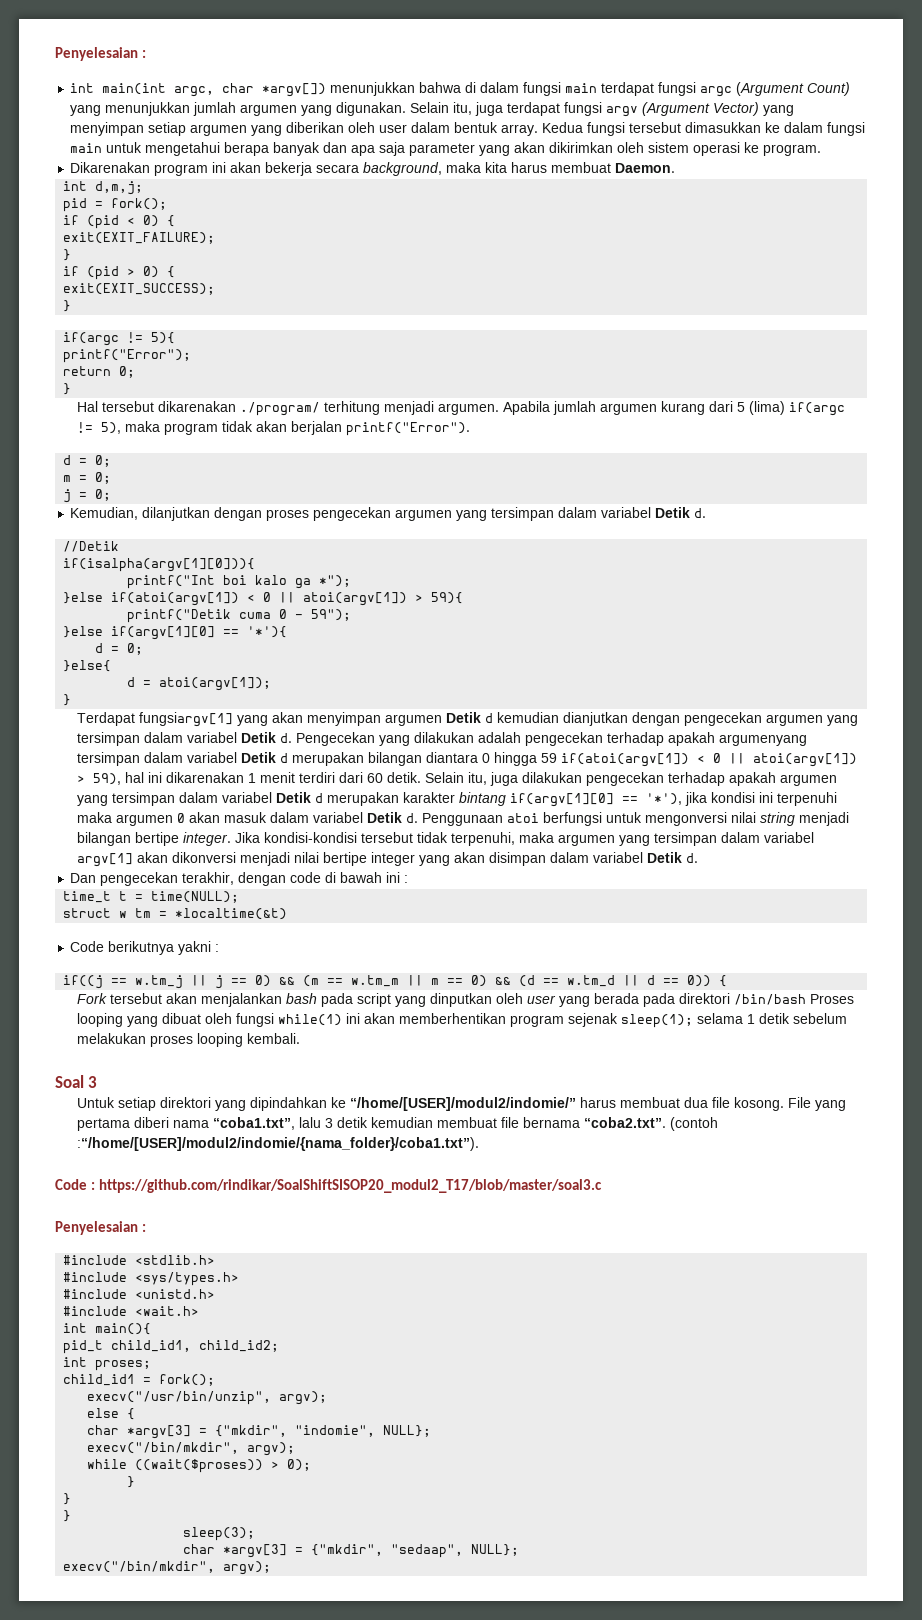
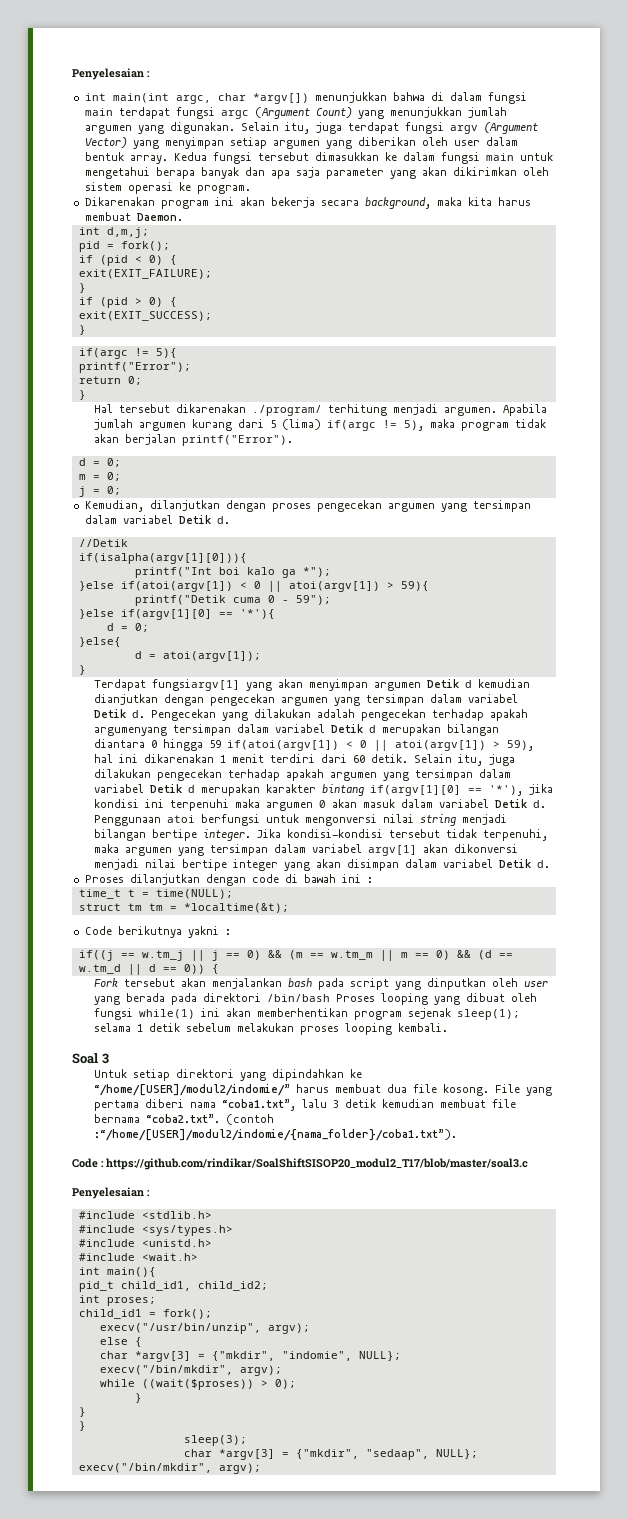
- Dan pengecekan terakhir, dengan code di bawah ini :
+ Proses dilanjutkan dengan code di bawah ini :
- struct w tm = *localtime(&t)
+ struct tm tm = *localtime(&t);

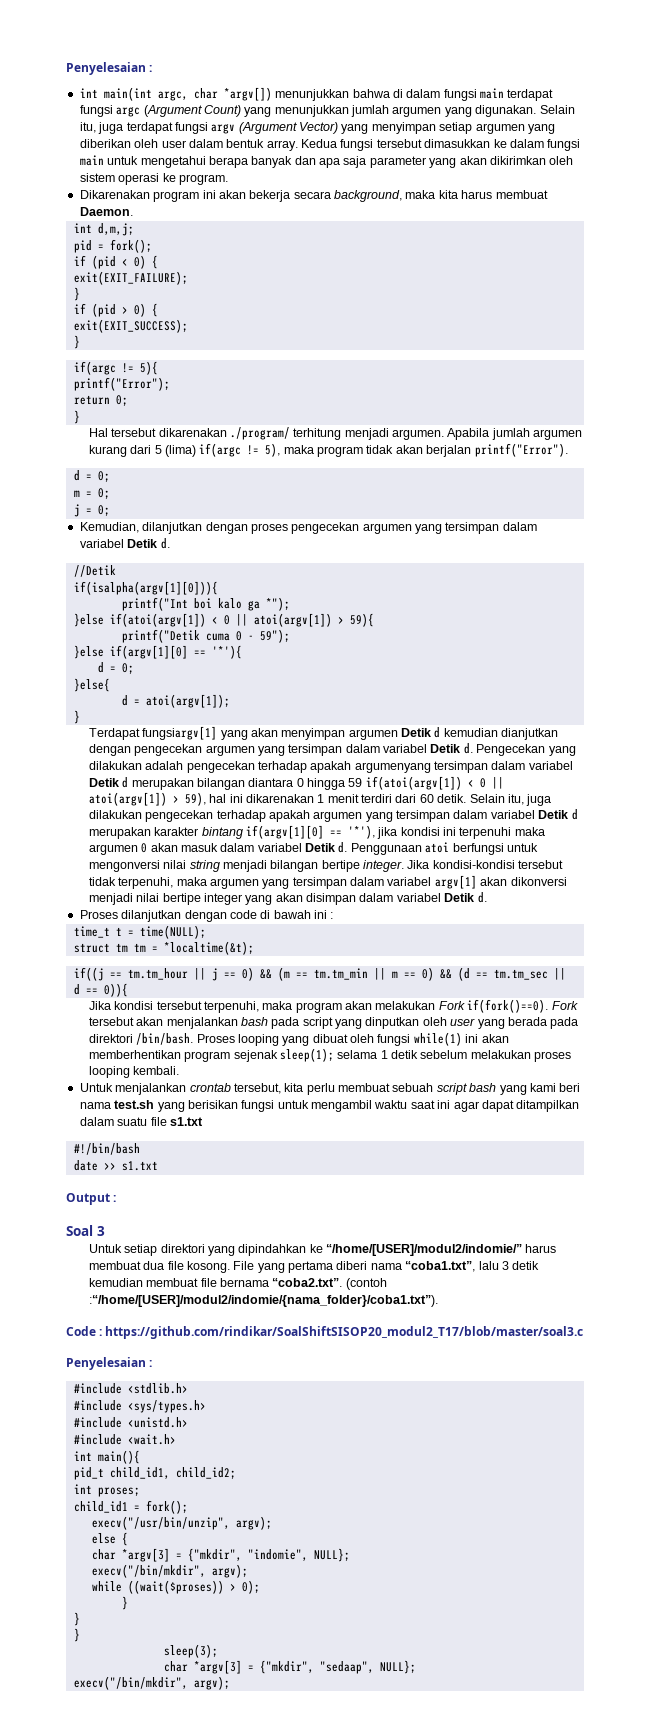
- Code berikutnya yakni :
- if((j == w.tm_j || j == 0) && (m == w.tm_m || m == 0) && (d == w.tm_d || d == 0)) {
- Fork tersebut akan menjalankan bash pada script yang dinputkan oleh user yang berada pada direktori /bin/bash Proses looping yang dibuat oleh fungsi while(1) ini akan memberhentikan program sejenak sleep(1); selama 1 detik sebelum melakukan proses looping kembali.
+ if((j == tm.tm_hour || j == 0) && (m == tm.tm_min || m == 0) && (d == tm.tm_sec || d == 0)){
+ Jika kondisi tersebut terpenuhi, maka program akan melakukan Fork if(fork()==0). Fork tersebut akan menjalankan bash pada script yang dinputkan oleh user yang berada pada direktori /bin/bash. Proses looping yang dibuat oleh fungsi while(1) ini akan memberhentikan program sejenak sleep(1); selama 1 detik sebelum melakukan proses looping kembali.
+ Untuk menjalankan crontab tersebut, kita perlu membuat sebuah script bash yang kami beri nama test.sh yang berisikan fungsi untuk mengambil waktu saat ini agar dapat ditampilkan dalam suatu file s1.txt
+ #!/bin/bash
+ date >> s1.txt
+ Output :

